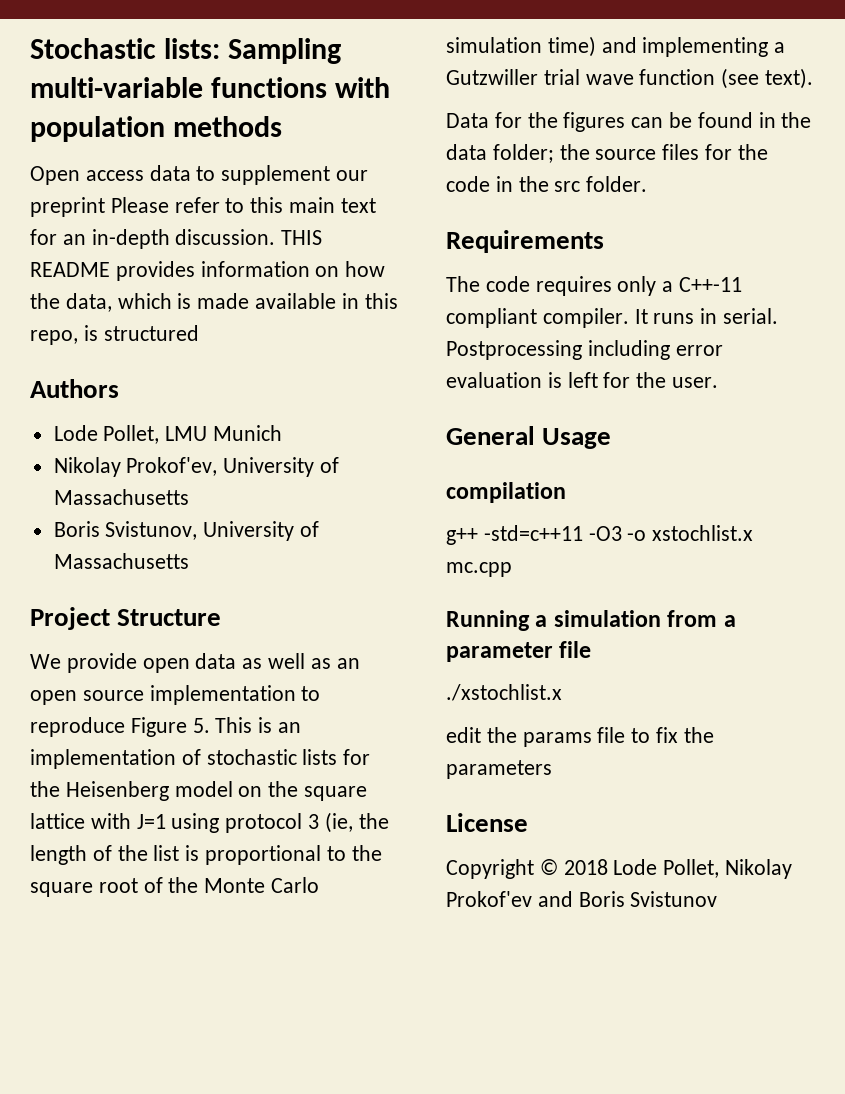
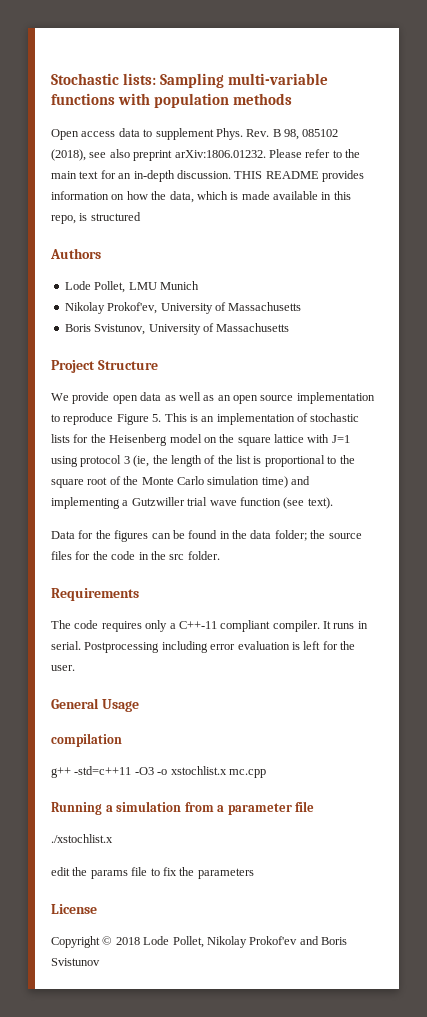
- Open access data to supplement our preprint Please refer to this main text for an in-depth discussion.
+ Open access data to supplement Phys. Rev. B 98, 085102 (2018), see also preprint arXiv:1806.01232. Please refer to the main text for an in-depth discussion.

